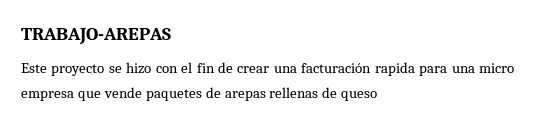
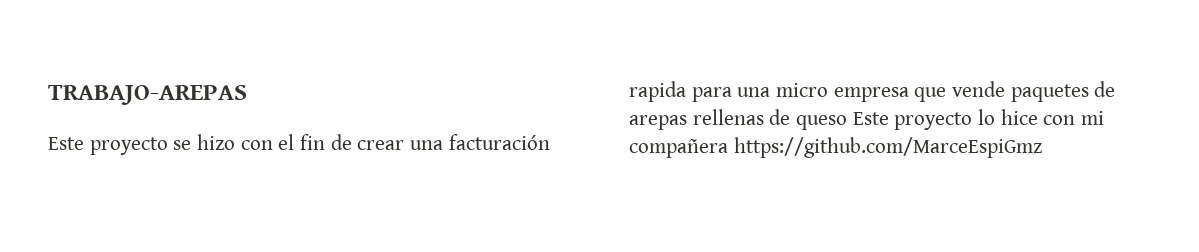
- Este proyecto se hizo con el fin de crear una facturación rapida para una micro empresa que vende paquetes de arepas rellenas de queso
+ Este proyecto se hizo con el fin de crear una facturación rapida para una micro empresa que vende paquetes de arepas rellenas de queso Este proyecto lo hice con mi compañera https://github.com/MarceEspiGmz

